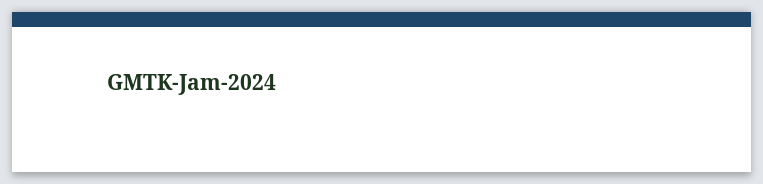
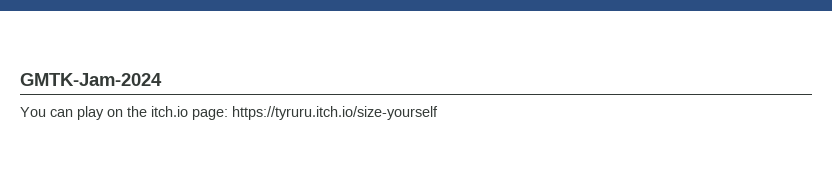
+ You can play on the itch.io page: https://tyruru.itch.io/size-yourself

